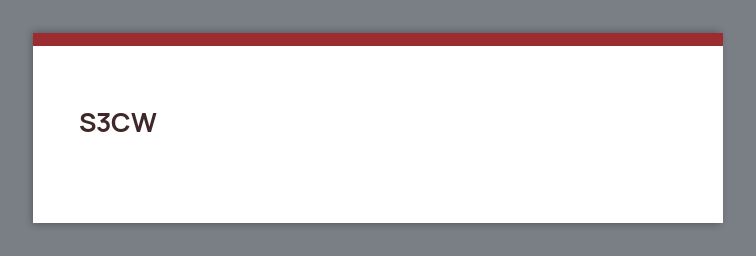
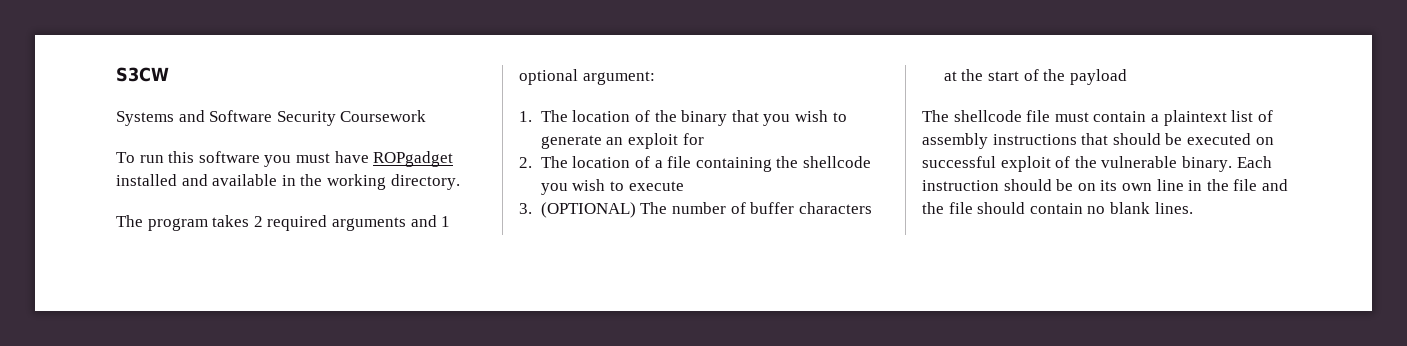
+ Systems and Software Security Coursework
+ To run this software you must have ROPgadget installed and available in the working directory.
+ The program takes 2 required arguments and 1 optional argument:
+ 1. The location of the binary that you wish to generate an exploit for
+ 2. The location of a file containing the shellcode you wish to execute
+ 3. (OPTIONAL) The number of buffer characters at the start of the payload
+ The shellcode file must contain a plaintext list of assembly instructions that should be executed on successful exploit of the vulnerable binary. Each instruction should be on its own line in the file and the file should contain no blank lines.

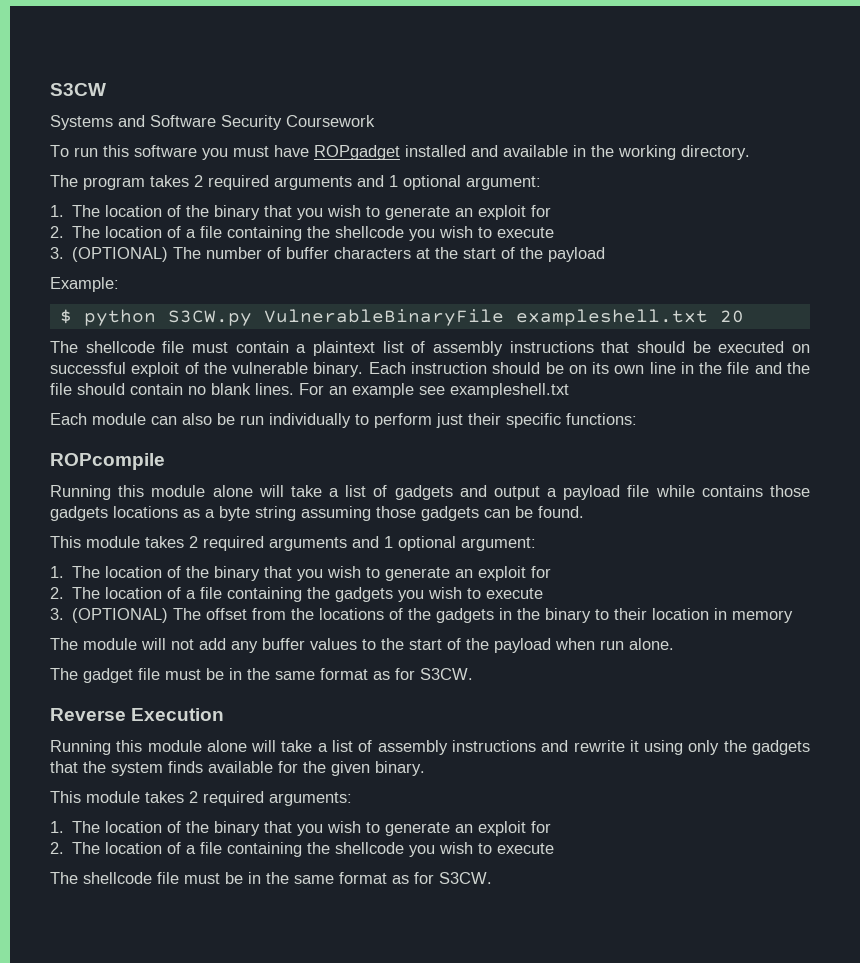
+ Example:
+ $ python S3CW.py VulnerableBinaryFile exampleshell.txt 20
+ For an example see exampleshell.txt
+ Each module can also be run individually to perform just their specific functions:
+ ROPcompile
+ Running this module alone will take a list of gadgets and output a payload file while contains those gadgets locations as a byte string assuming those gadgets can be found.
+ This module takes 2 required arguments and 1 optional argument:
+ 1. The location of the binary that you wish to generate an exploit for
+ 2. The location of a file containing the gadgets you wish to execute
+ 3. (OPTIONAL) The offset from the locations of the gadgets in the binary to their location in memory
+ The module will not add any buffer values to the start of the payload when run alone.
+ The gadget file must be in the same format as for S3CW.
+ Reverse Execution
+ Running this module alone will take a list of assembly instructions and rewrite it using only the gadgets that the system finds available for the given binary.
+ This module takes 2 required arguments:
+ 1. The location of the binary that you wish to generate an exploit for
+ 2. The location of a file containing the shellcode you wish to execute
+ The shellcode file must be in the same format as for S3CW.

